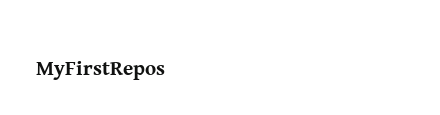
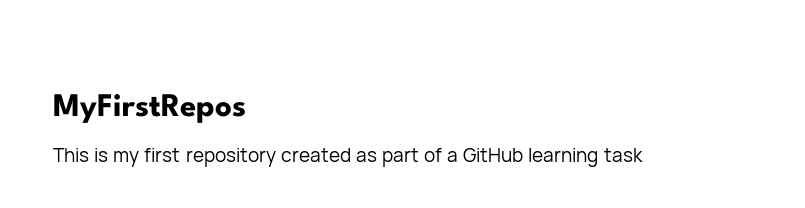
+ This is my first repository created as part of a GitHub learning task

